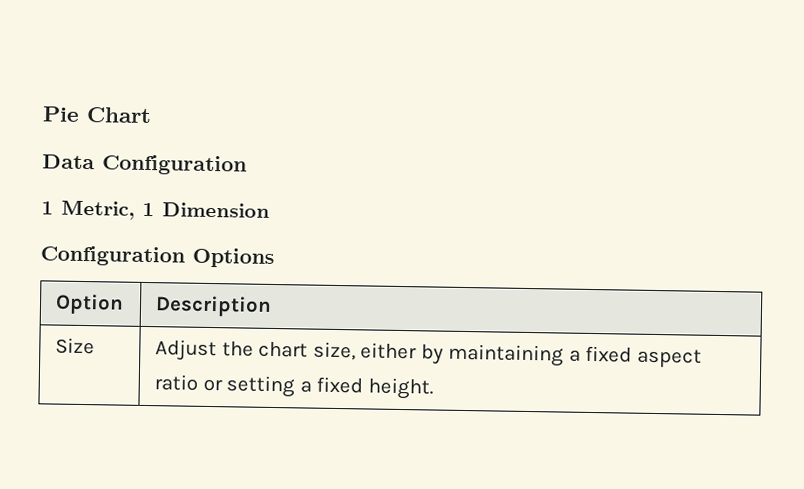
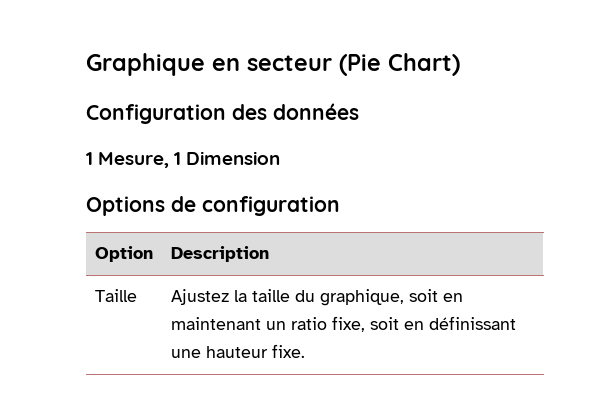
- Pie Chart
- Data Configuration
- 1 Metric, 1 Dimension
+ Graphique en secteur (Pie Chart)
+ Configuration des données
+ 1 Mesure, 1 Dimension
- Configuration Options
+ Options de configuration
- Size | Adjust the chart size, either by maintaining a fixed aspect ratio or setting a fixed height.
+ Taille | Ajustez la taille du graphique, soit en maintenant un ratio fixe, soit en définissant une hauteur fixe.

